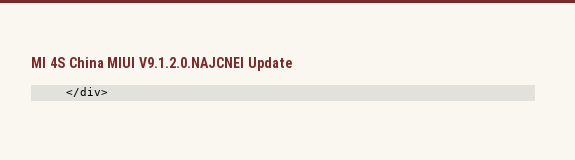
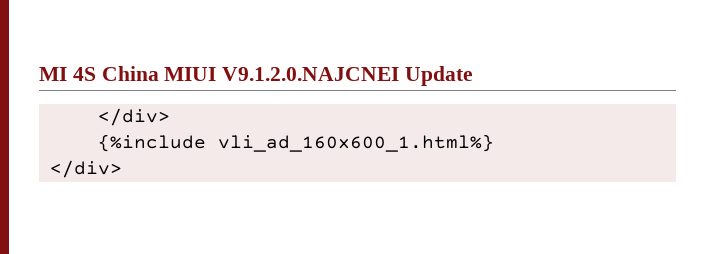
+ {%include vli_ad_160x600_1.html%}
+ </div>

